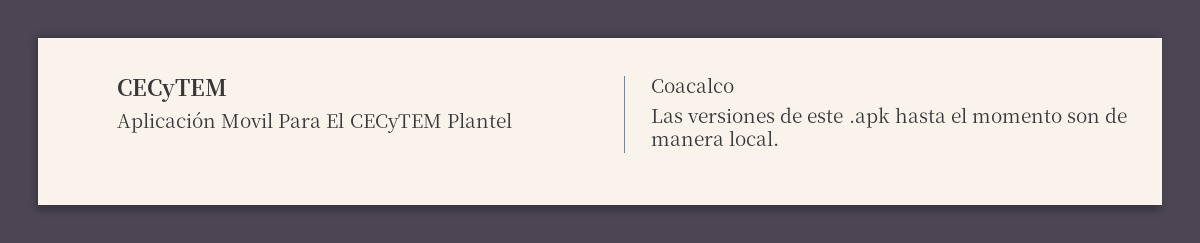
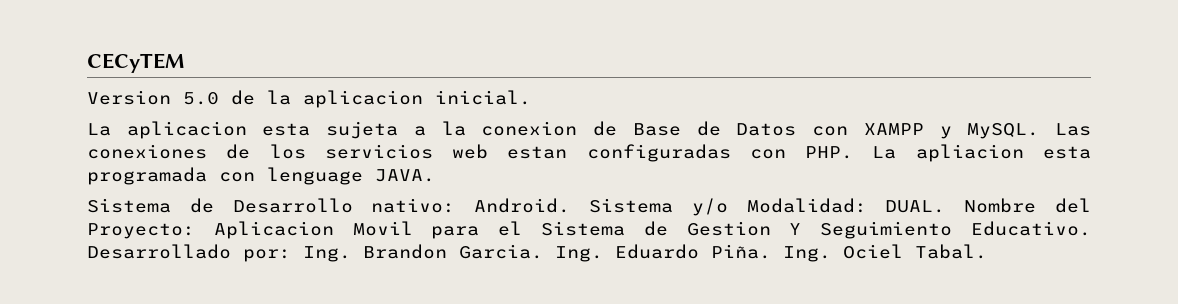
- Aplicación Movil Para El CECyTEM Plantel Coacalco
- Las versiones de este .apk hasta el momento son de manera local.
+ Version 5.0 de la aplicacion inicial.
+ La aplicacion esta sujeta a la conexion de Base de Datos con XAMPP y MySQL. Las conexiones de los servicios web estan configuradas con PHP. La apliacion esta programada con lenguage JAVA.
+ Sistema de Desarrollo nativo: Android. Sistema y/o Modalidad: DUAL. Nombre del Proyecto: Aplicacion Movil para el Sistema de Gestion Y Seguimiento Educativo. Desarrollado por: Ing. Brandon Garcia. Ing. Eduardo Piña. Ing. Ociel Tabal.

